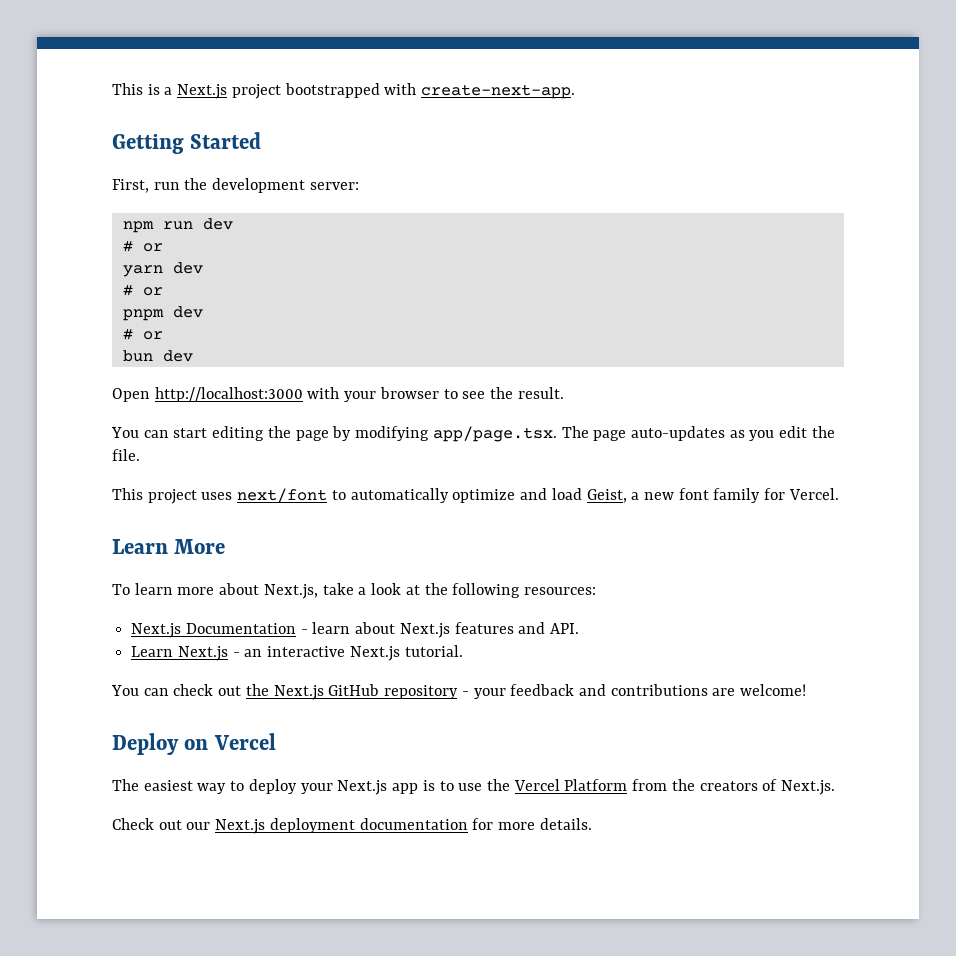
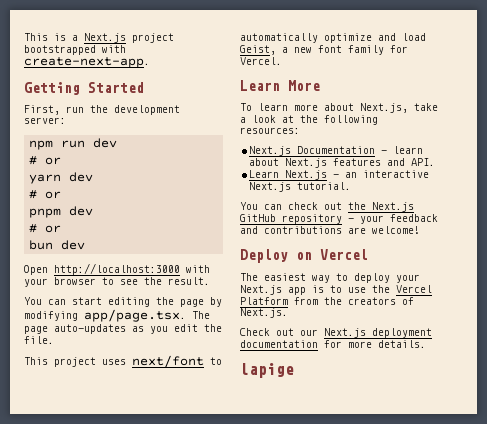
+ lapige

